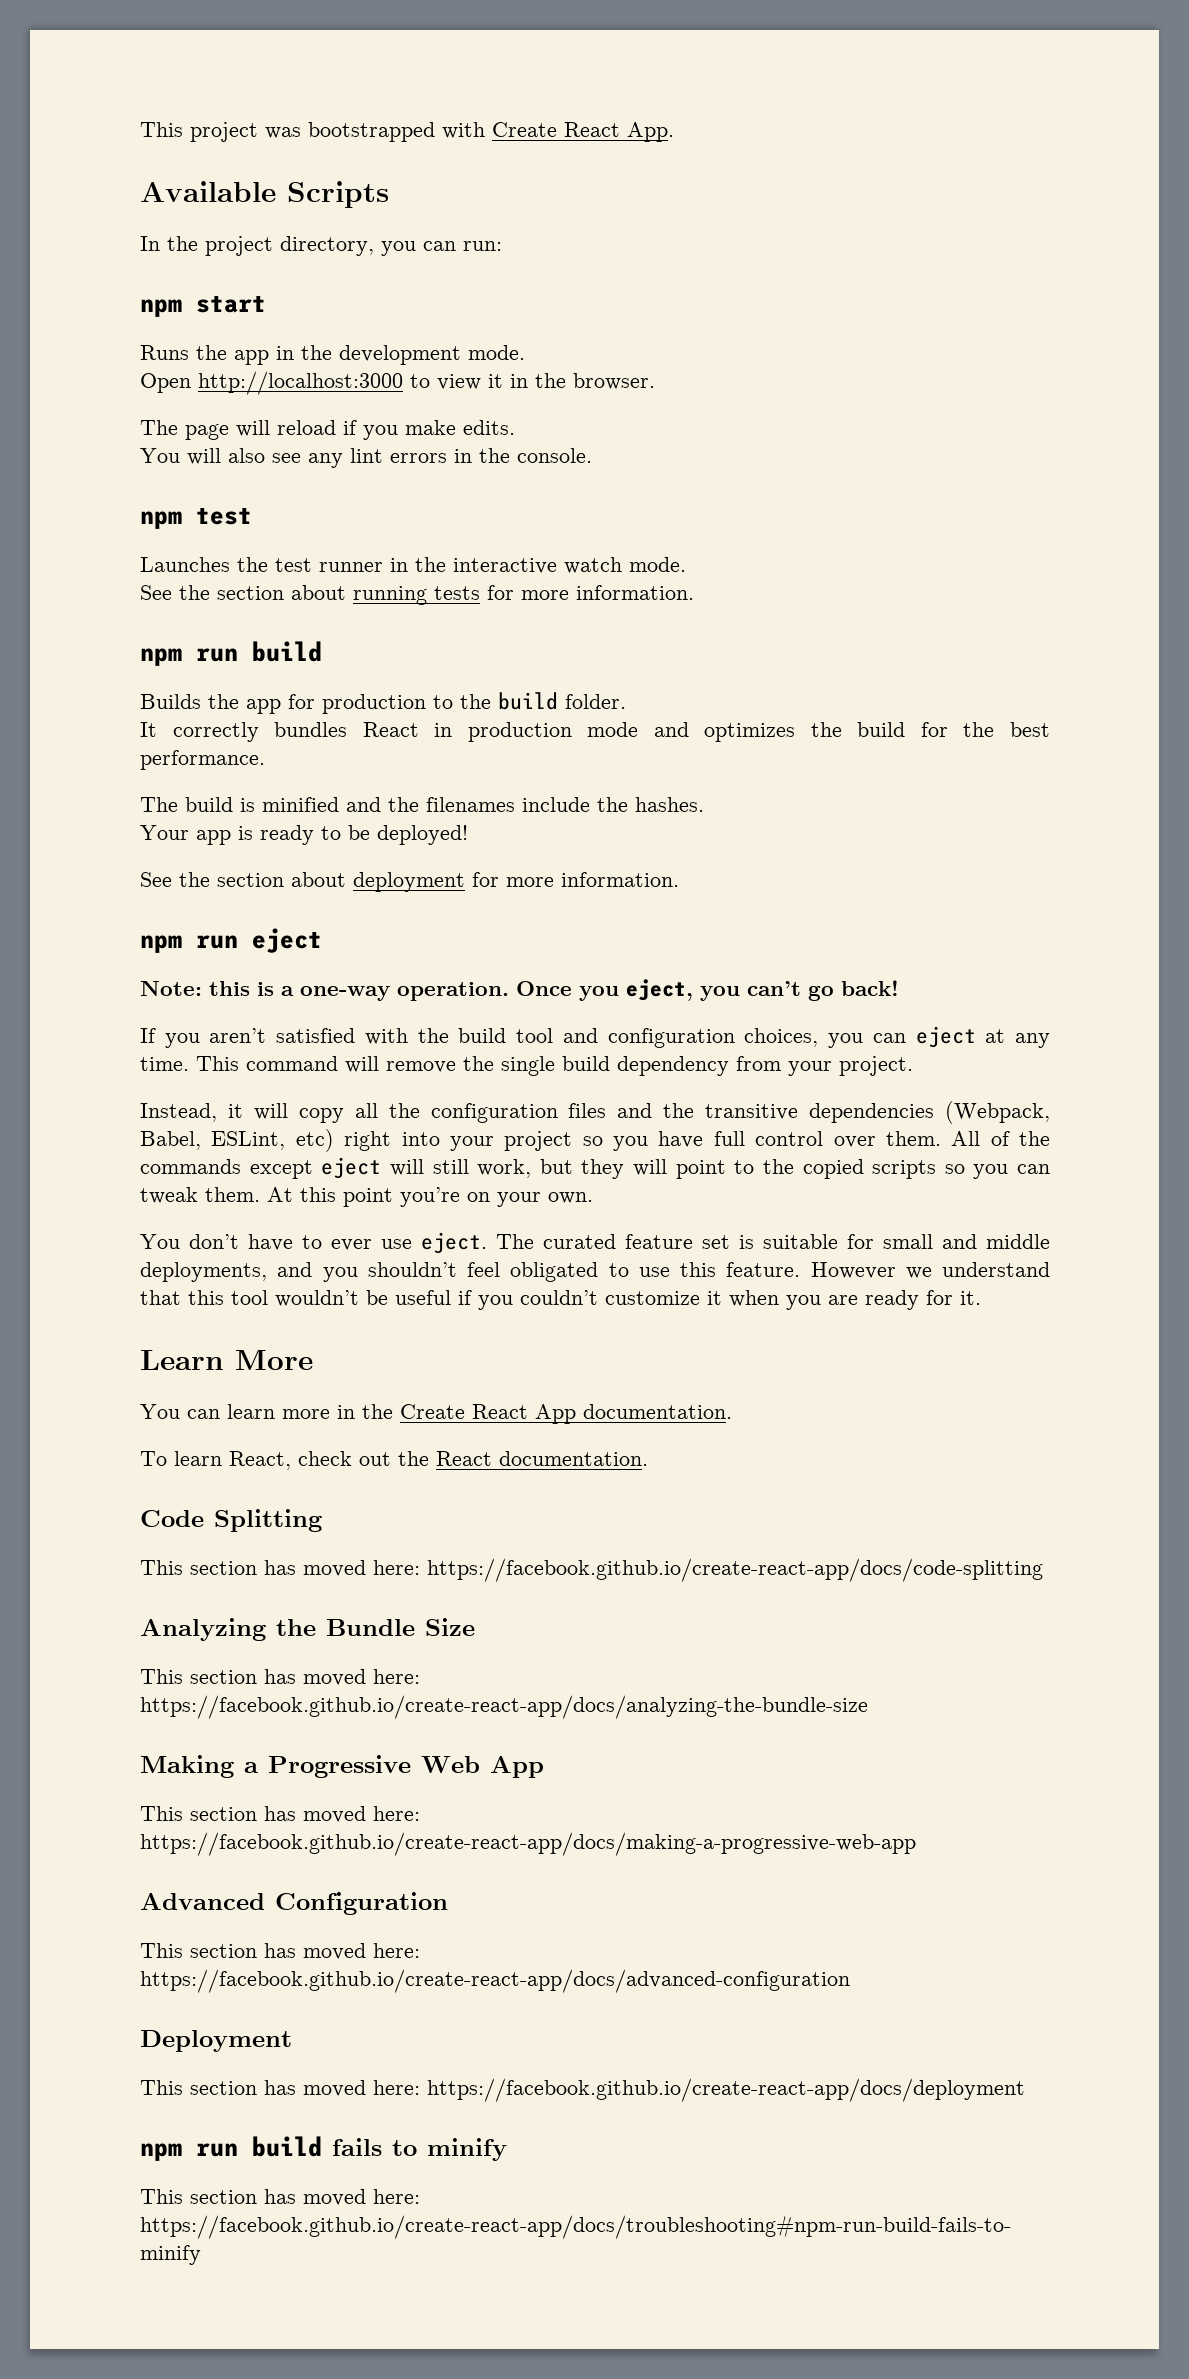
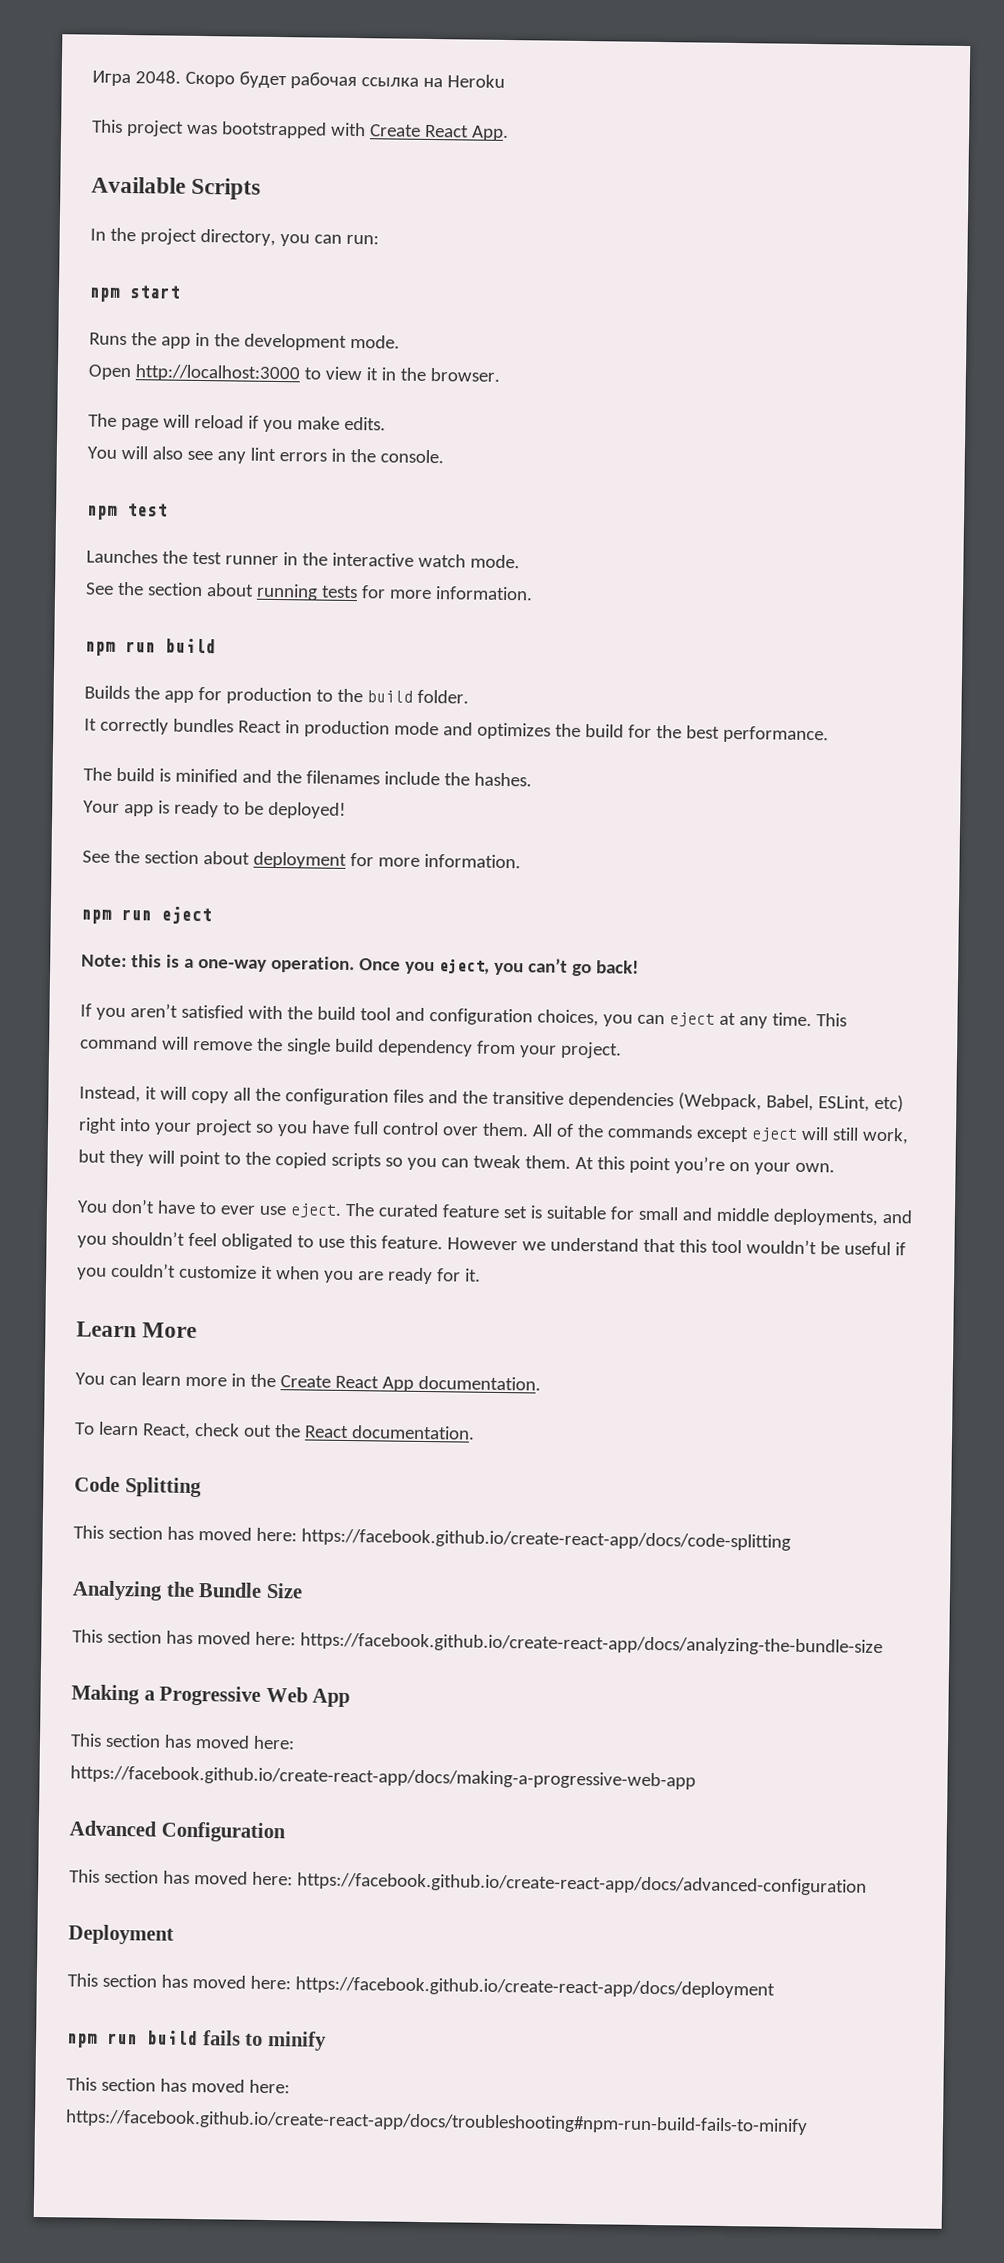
+ Игра 2048. Скоро будет рабочая ссылка на Heroku

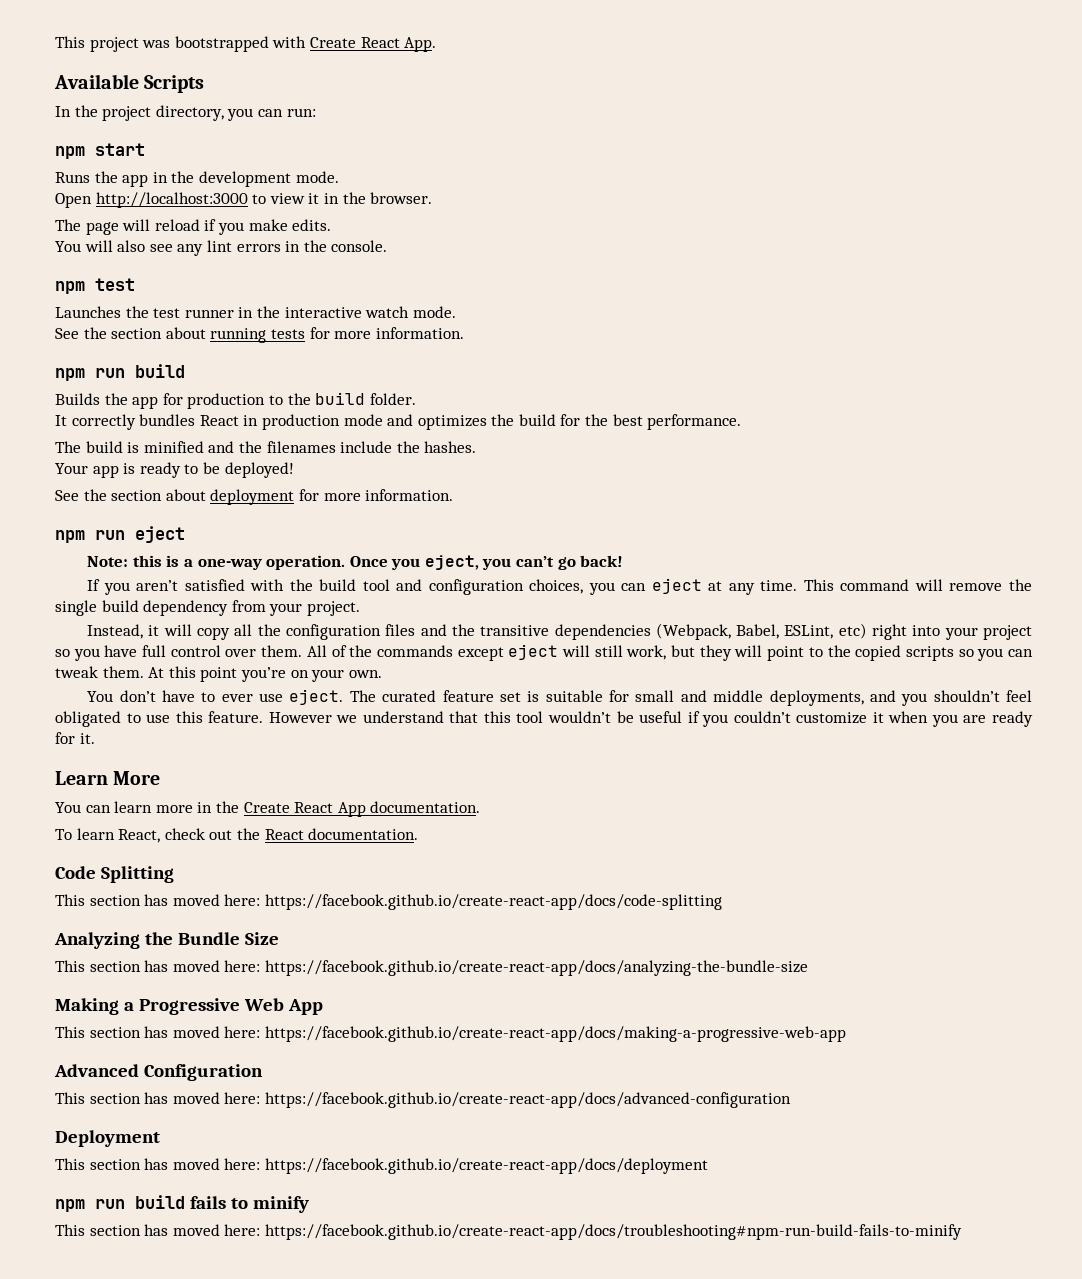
- Игра 2048. Скоро будет рабочая ссылка на Heroku

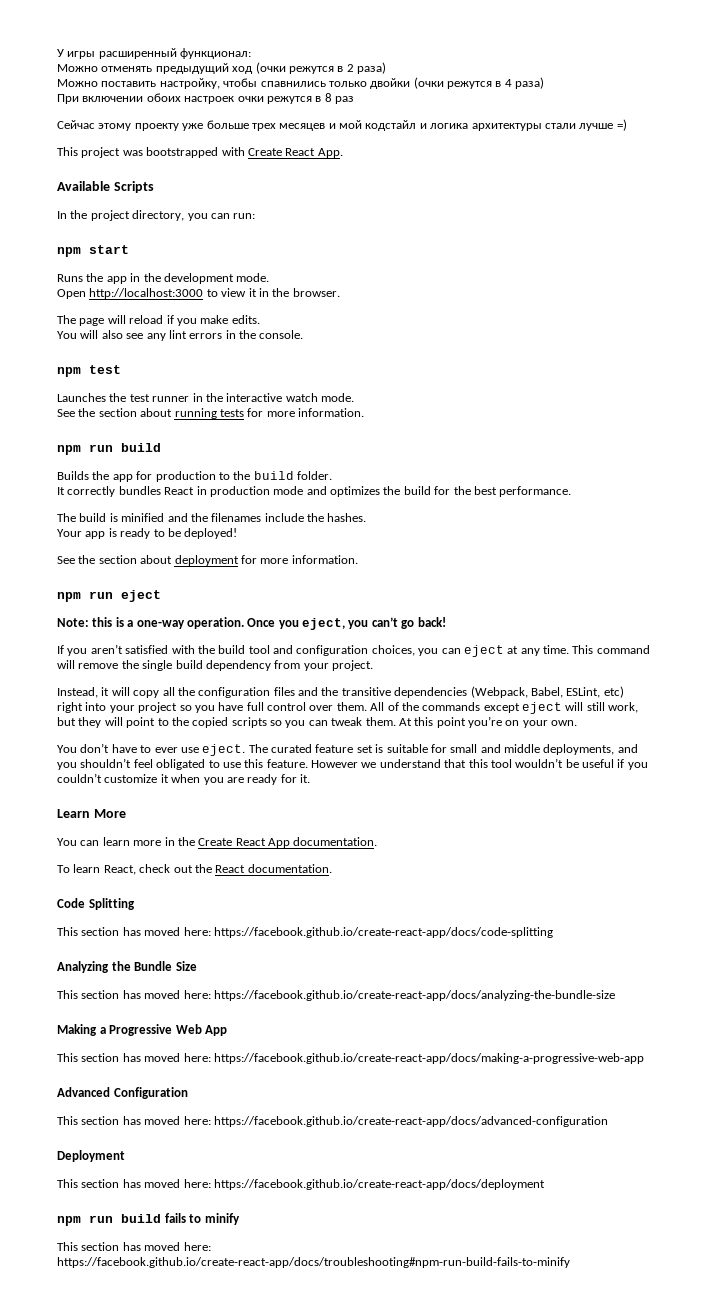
+ У игры расширенный функционал:
+ Можно отменять предыдущий ход (очки режутся в 2 раза)
+ Можно поставить настройку, чтобы спавнились только двойки (очки режутся в 4 раза)
+ При включении обоих настроек очки режутся в 8 раз
+ Сейчас этому проекту уже больше трех месяцев и мой кодстайл и логика архитектуры стали лучше =)

